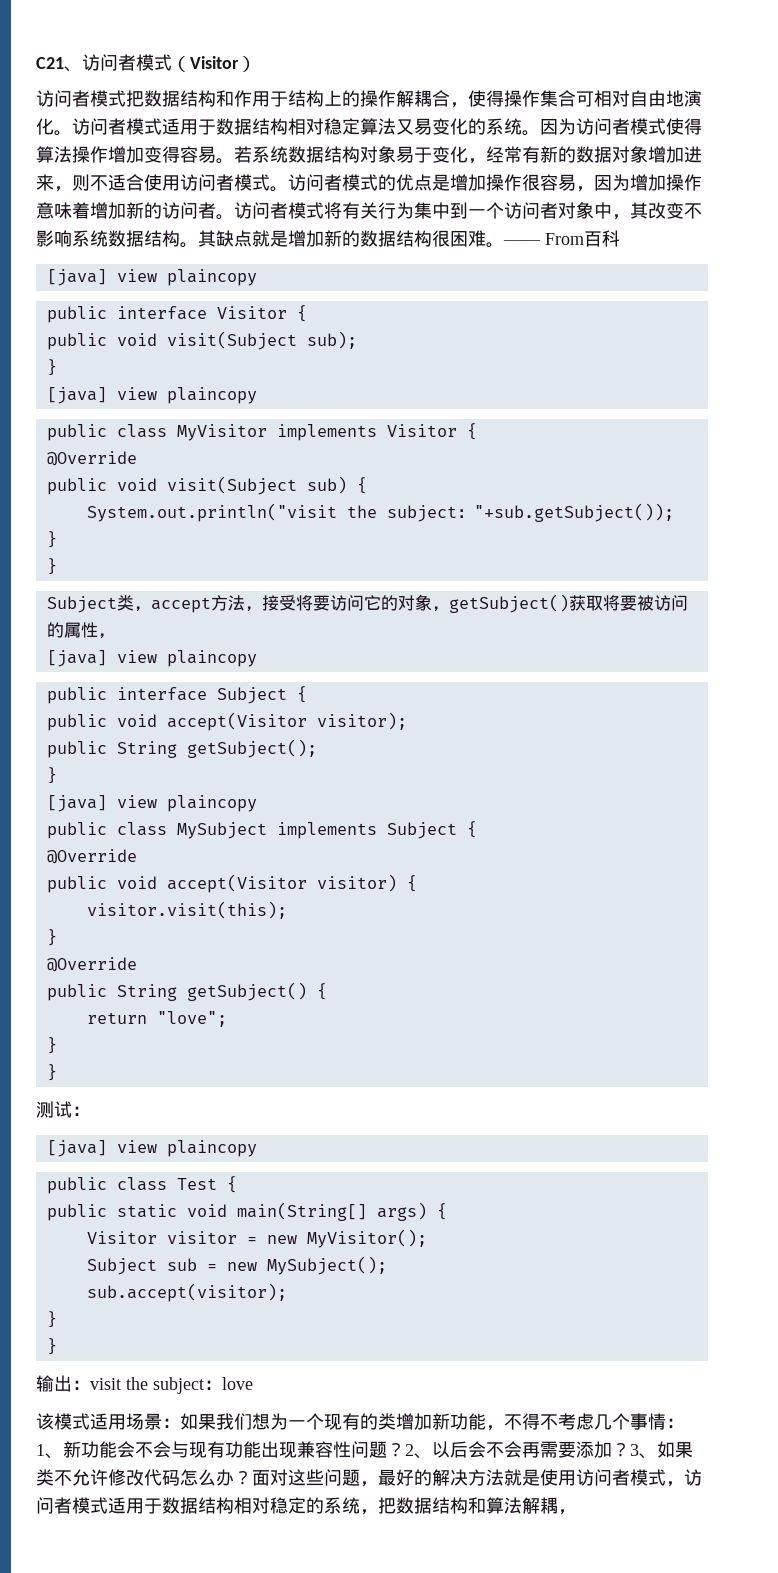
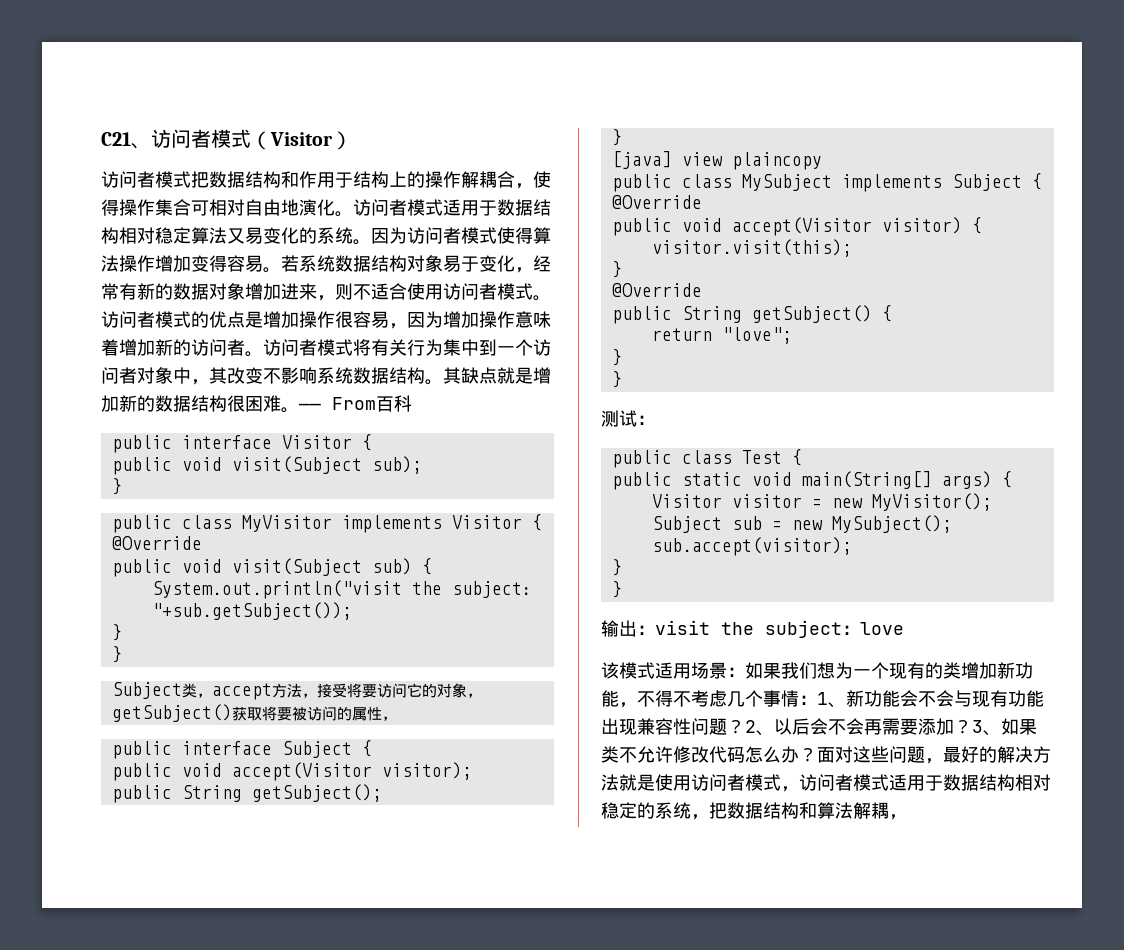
  —— From百科
- [java] view plaincopy
  public void visit(Subject sub);
  }
- [java] view plaincopy
  Subject类，accept方法，接受将要访问它的对象，getSubject()获取将要被访问的属性，
- [java] view plaincopy
  测试：
- [java] view plaincopy

